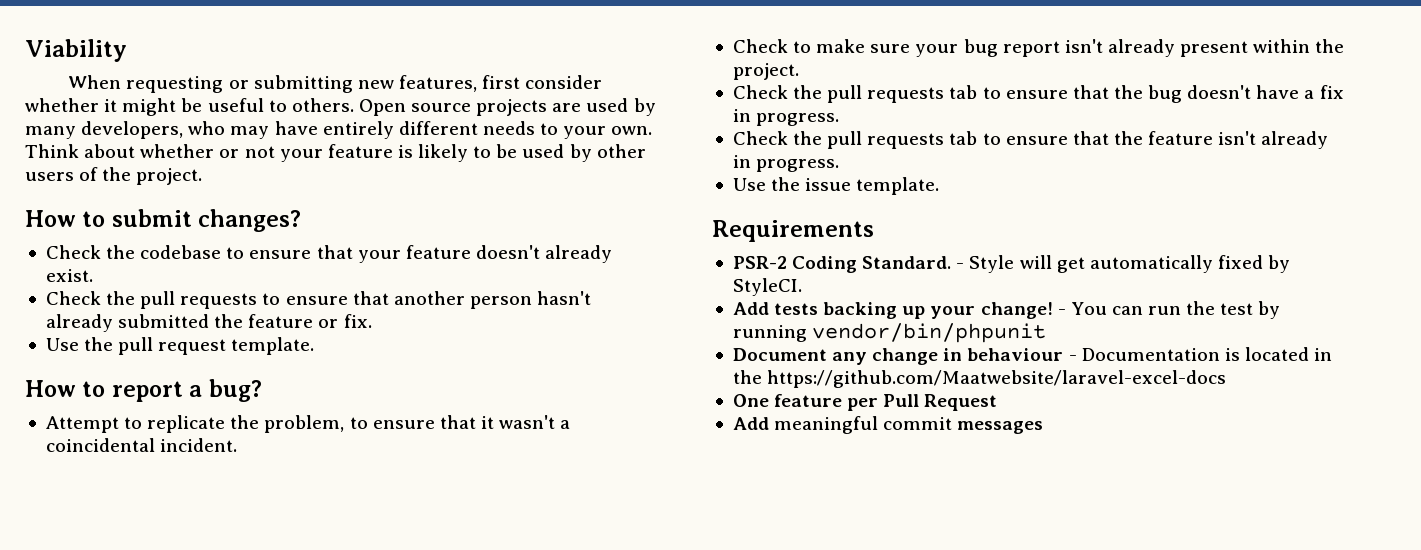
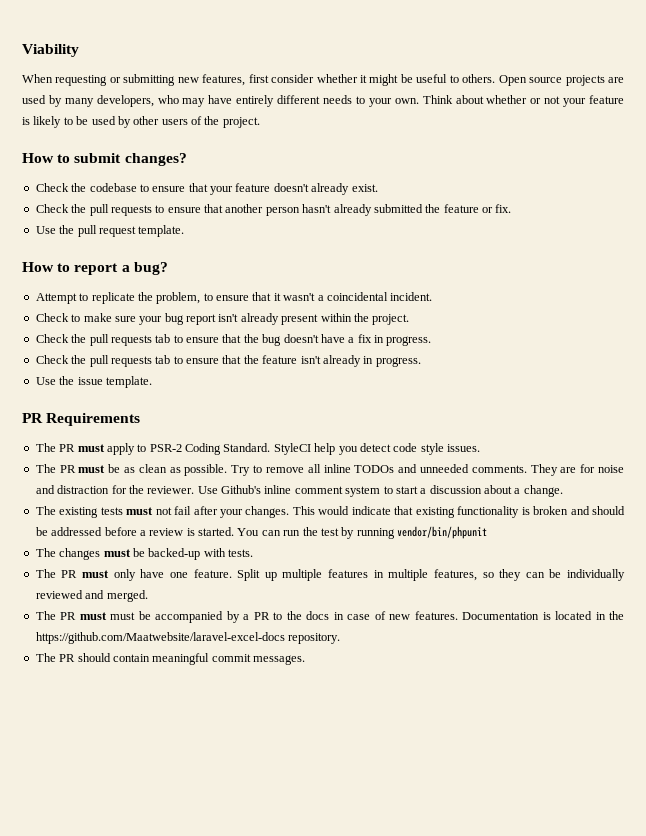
- Requirements
+ PR Requirements
- PSR-2 Coding Standard. - Style will get automatically fixed by StyleCI.
- Add tests backing up your change! - You can run the test by running vendor/bin/phpunit
+ The PR must apply to PSR-2 Coding Standard. StyleCI help you detect code style issues.
+ The PR must be as clean as possible. Try to remove all inline TODOs and unneeded comments. They are for noise and distraction for the reviewer. Use Github's inline comment system to start a discussion about a change.
+ The existing tests must not fail after your changes. This would indicate that existing functionality is broken and should be addressed before a review is started. You can run the test by running vendor/bin/phpunit
- Document any change in behaviour - Documentation is located in the https://github.com/Maatwebsite/laravel-excel-docs
- One feature per Pull Request
- Add meaningful commit messages
+ The changes must be backed-up with tests.
+ The PR must only have one feature. Split up multiple features in multiple features, so they can be individually reviewed and merged.
+ The PR must must be accompanied by a PR to the docs in case of new features. Documentation is located in the https://github.com/Maatwebsite/laravel-excel-docs repository.
+ The PR should contain meaningful commit messages.

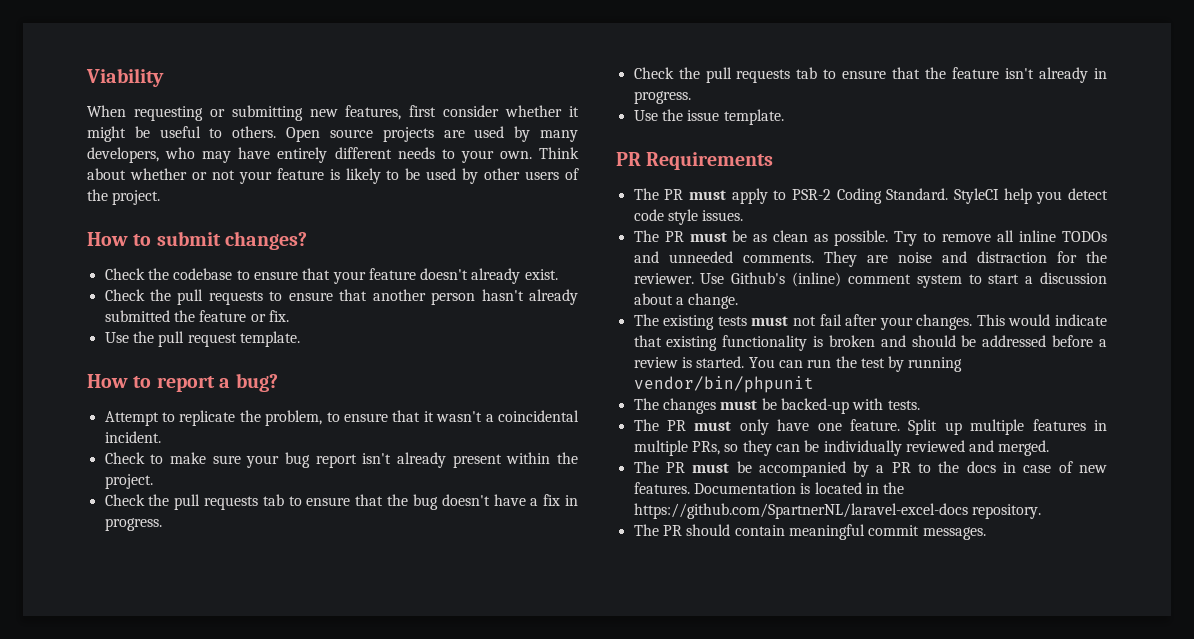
- They are for noise and distraction for the reviewer.
+ They are noise and distraction for the reviewer.
- Use Github's inline comment system to start a discussion about a change.
+ Use Github's (inline) comment system to start a discussion about a change.
- Split up multiple features in multiple features, so they can be individually reviewed and merged.
+ Split up multiple features in multiple PRs, so they can be individually reviewed and merged.
- The PR must must be accompanied by a PR to the docs in case of new features.
+ The PR must be accompanied by a PR to the docs in case of new features.
- Documentation is located in the https://github.com/Maatwebsite/laravel-excel-docs repository.
+ Documentation is located in the https://github.com/SpartnerNL/laravel-excel-docs repository.

